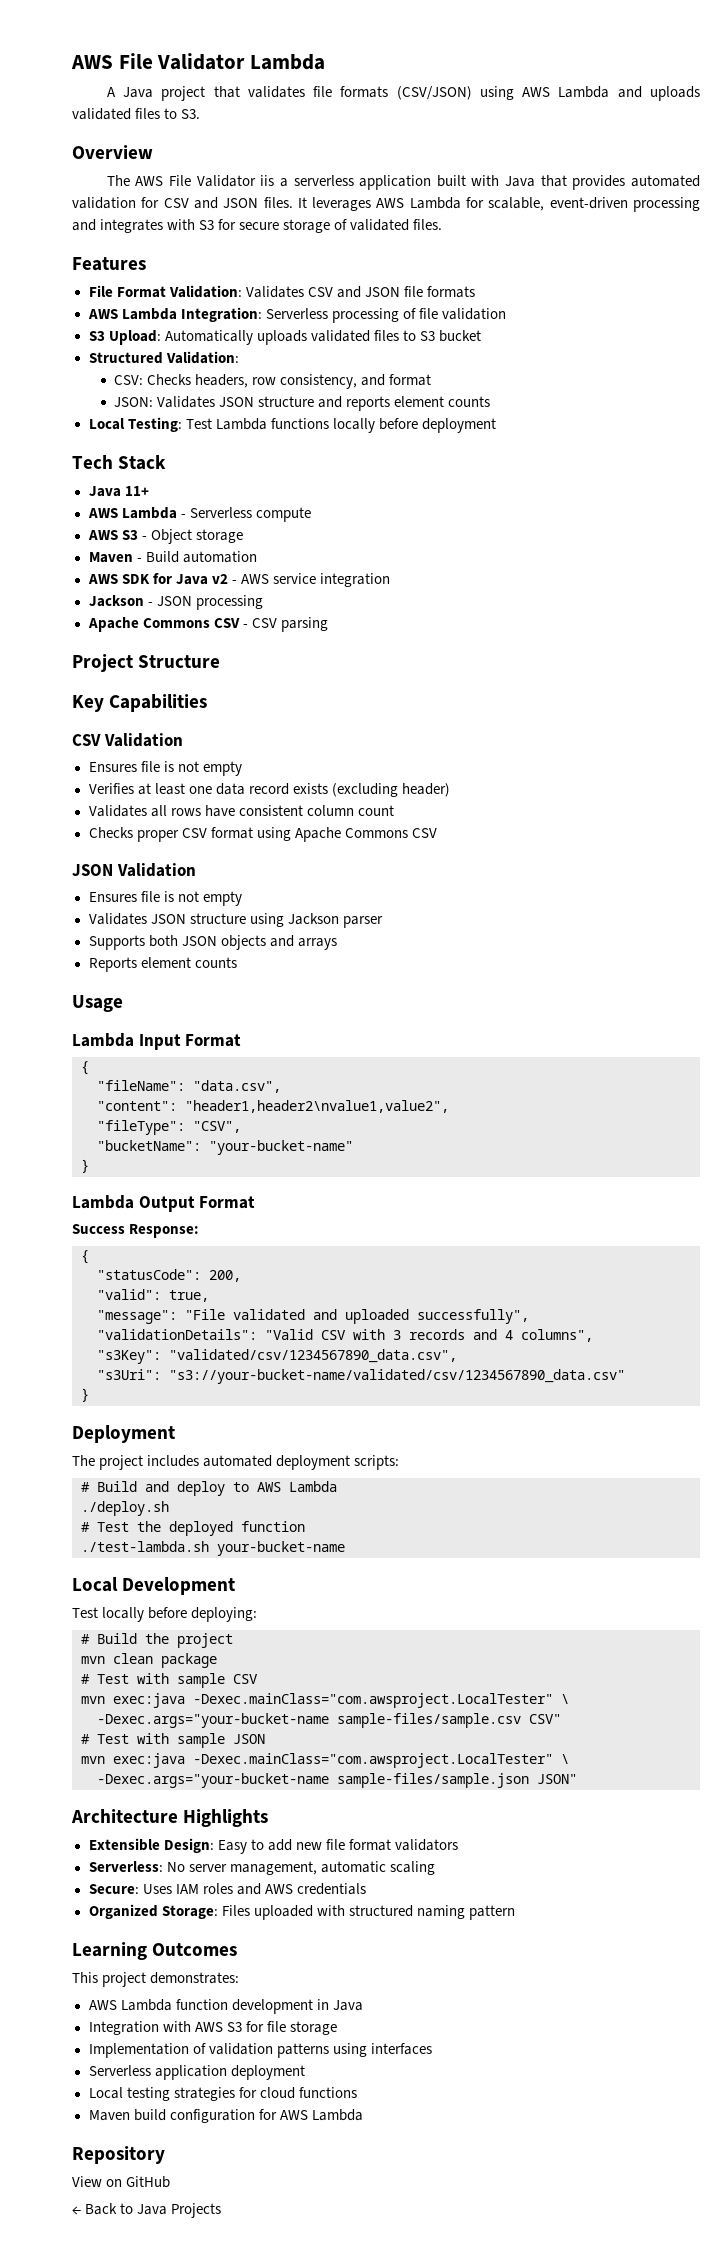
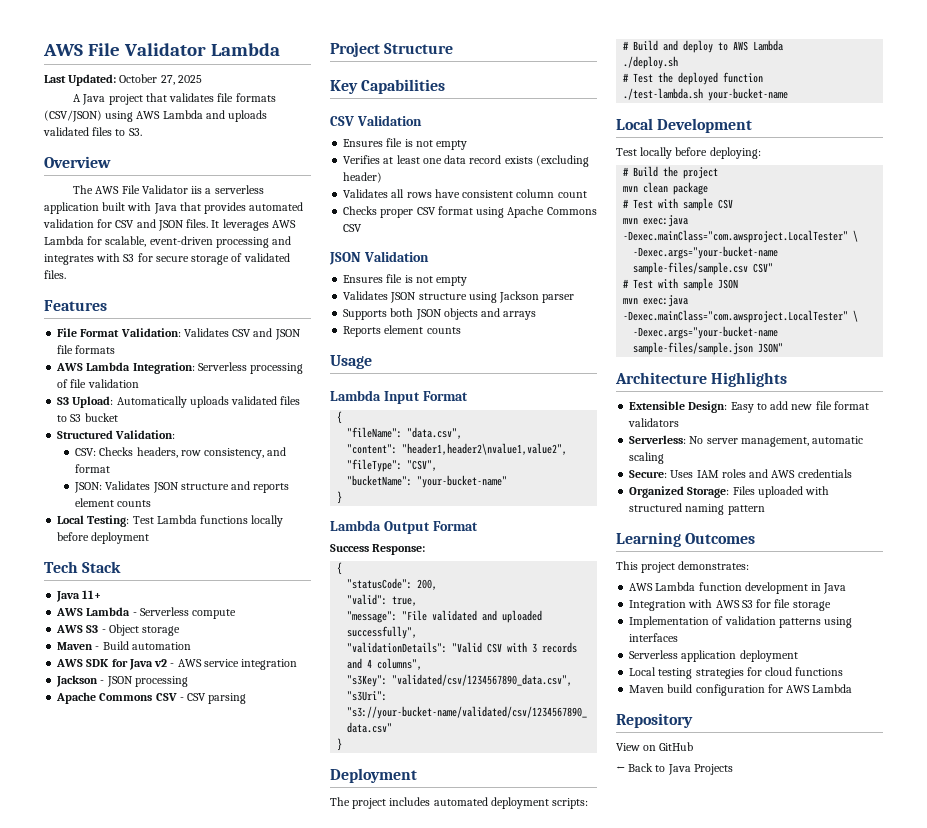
+ Last Updated: October 27, 2025

